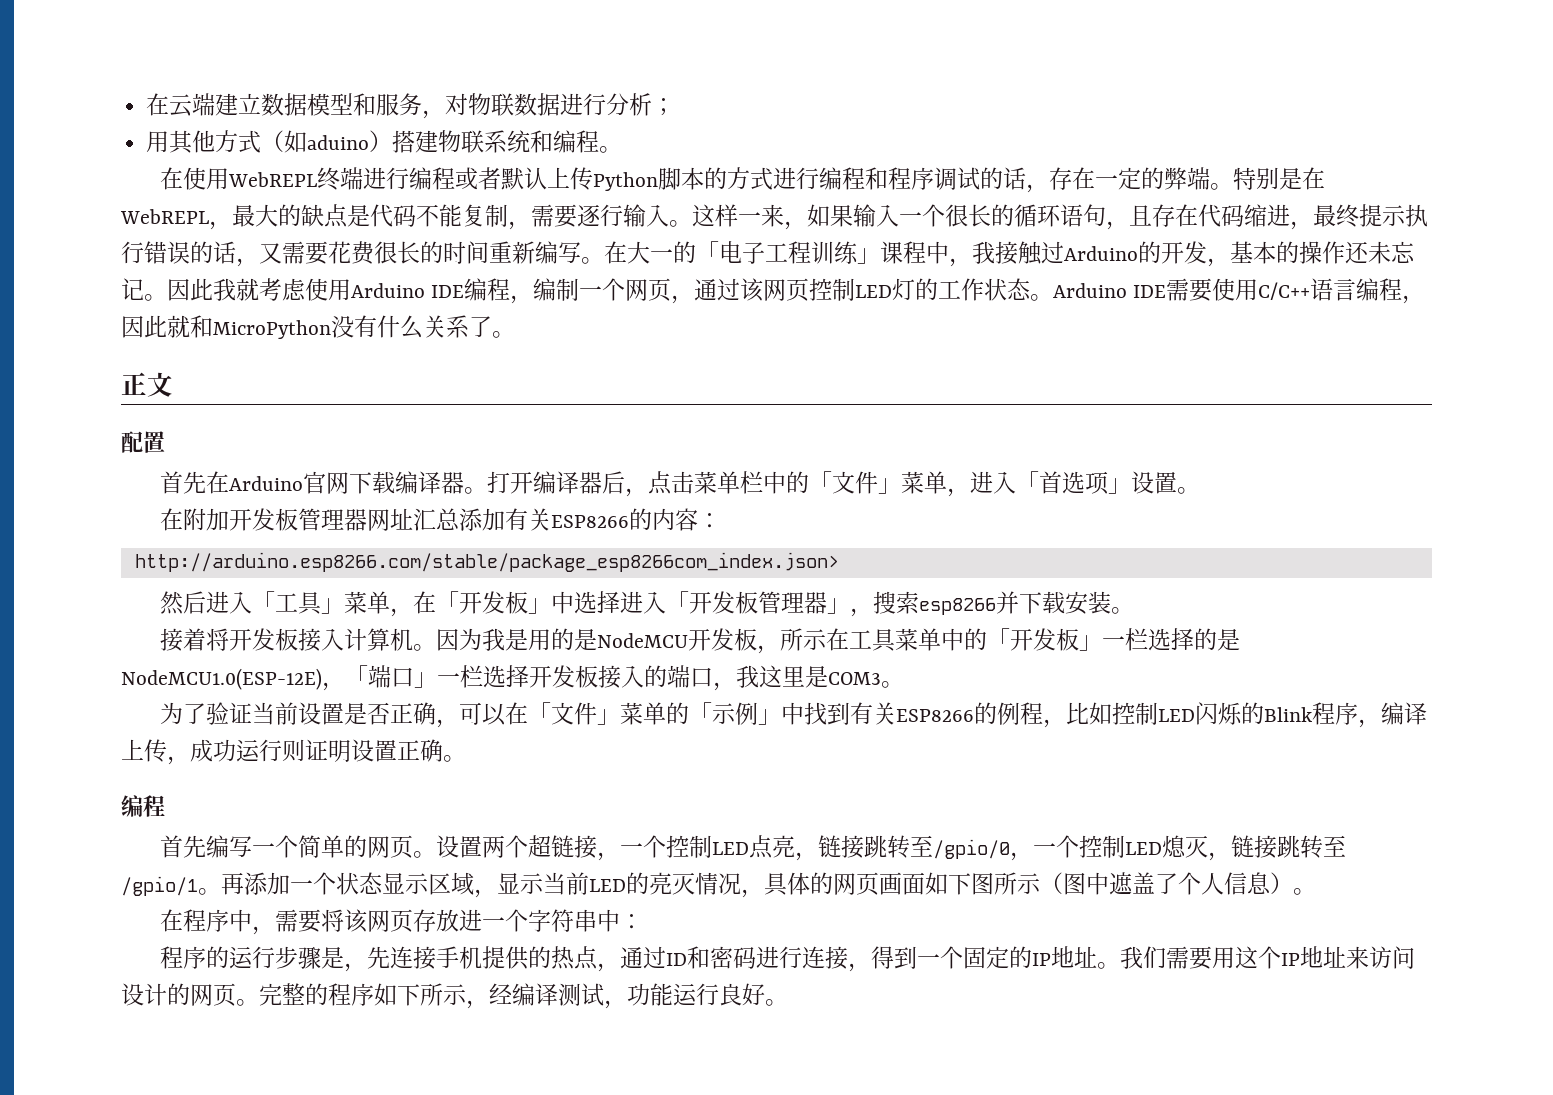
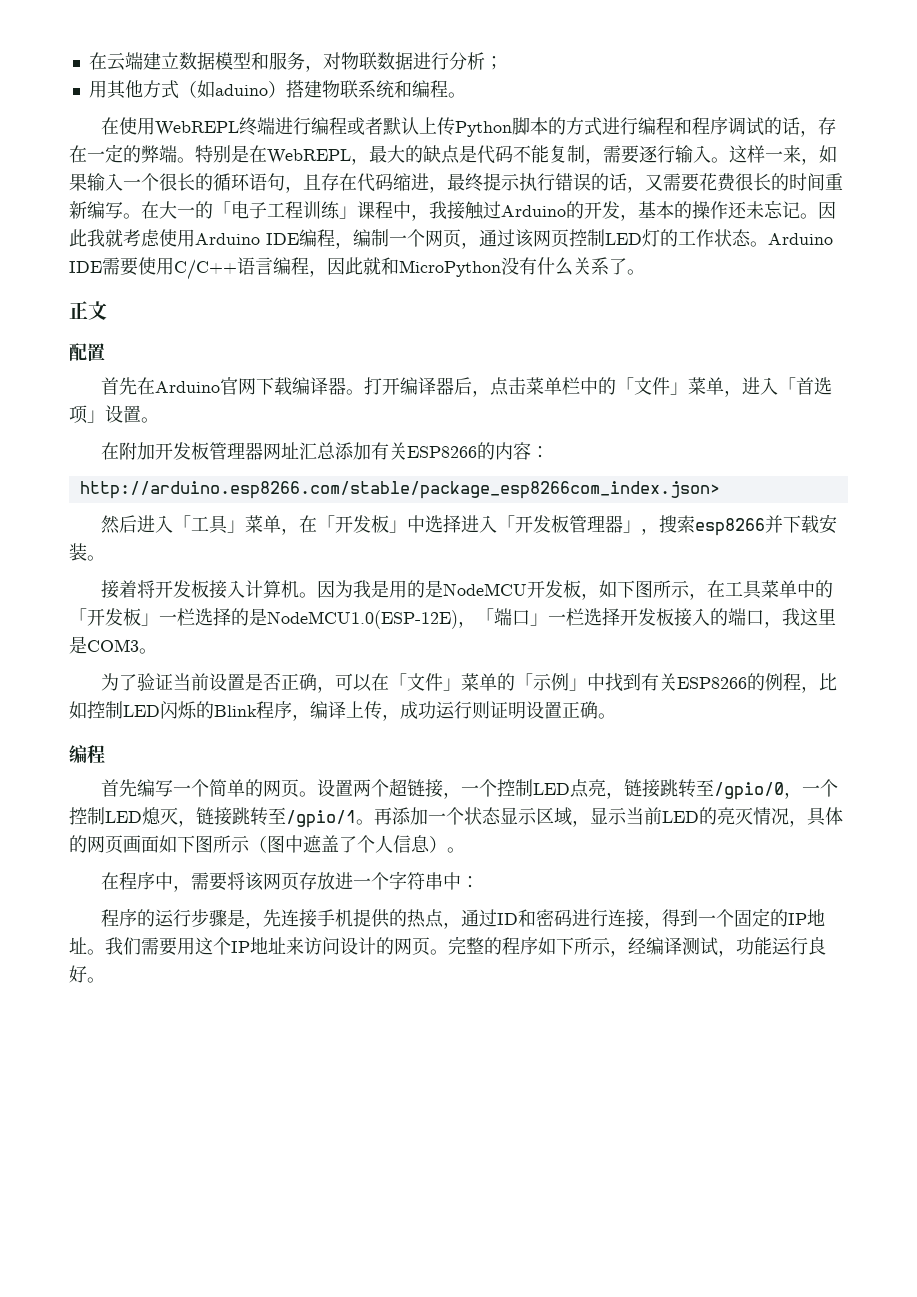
- 因为我是用的是NodeMCU开发板，所示在工具菜单中的「开发板」一栏选择的是NodeMCU1.0(ESP-12E)，「端口」一栏选择开发板接入的端口，我这里是COM3。
+ 因为我是用的是NodeMCU开发板，如下图所示，在工具菜单中的「开发板」一栏选择的是NodeMCU1.0(ESP-12E)，「端口」一栏选择开发板接入的端口，我这里是COM3。

